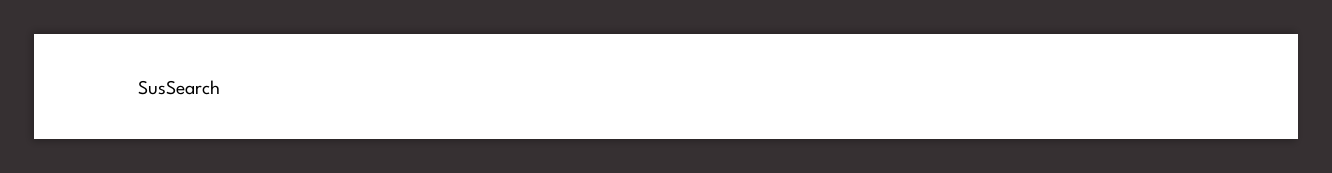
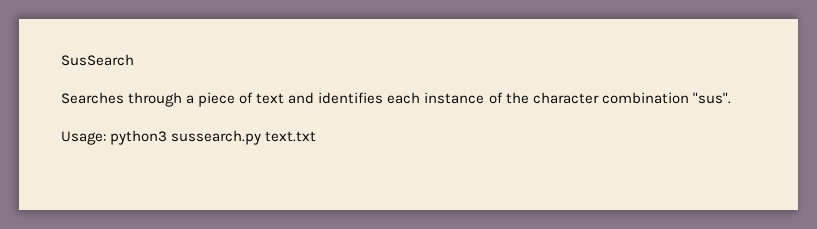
+ Searches through a piece of text and identifies each instance of the character combination "sus".
+ Usage: python3 sussearch.py text.txt

